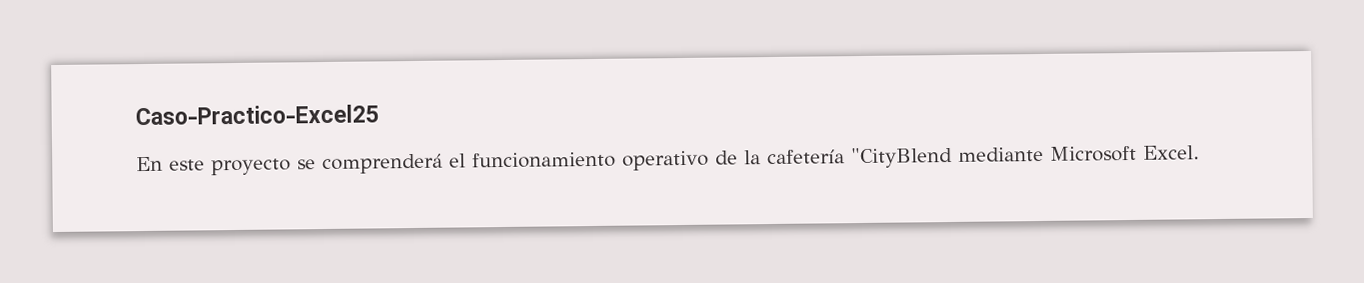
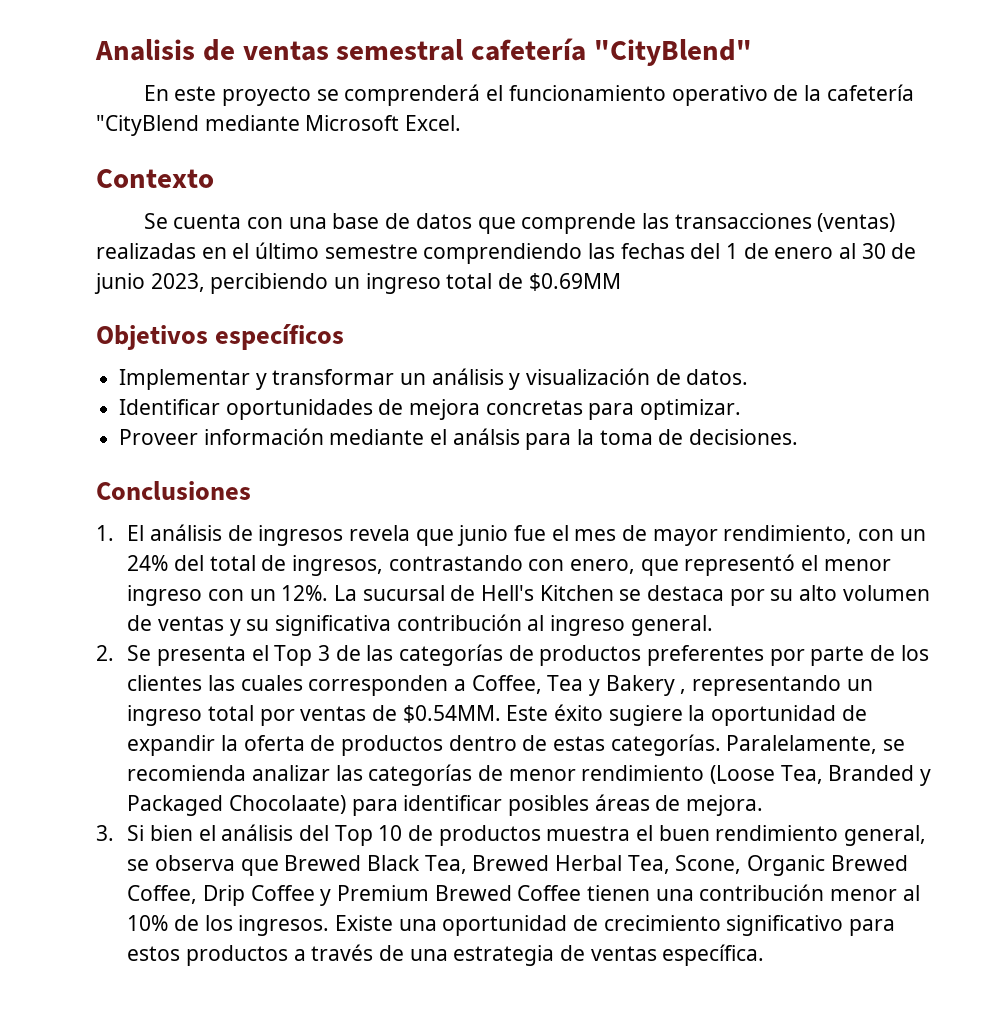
- Caso-Practico-Excel25
+ Analisis de ventas semestral cafetería "CityBlend"
+ Contexto
+ Se cuenta con una base de datos que comprende las transacciones (ventas) realizadas en el último semestre comprendiendo las fechas del 1 de enero al 30 de junio 2023, percibiendo un ingreso total de $0.69MM
+ Objetivos específicos
+ Implementar y transformar un análisis y visualización de datos.
+ Identificar oportunidades de mejora concretas para optimizar.
+ Proveer información mediante el análsis para la toma de decisiones.
+ Conclusiones
+ 1. El análisis de ingresos revela que junio fue el mes de mayor rendimiento, con un 24% del total de ingresos, contrastando con enero, que representó el menor ingreso con un 12%. La sucursal de Hell's Kitchen se destaca por su alto volumen de ventas y su significativa contribución al ingreso general.
+ 2. Se presenta el Top 3 de las categorías de productos preferentes por parte de los clientes las cuales corresponden a Coffee, Tea y Bakery , representando un ingreso total por ventas de $0.54MM. Este éxito sugiere la oportunidad de expandir la oferta de productos dentro de estas categorías. Paralelamente, se recomienda analizar las categorías de menor rendimiento (Loose Tea, Branded y Packaged Chocolaate) para identificar posibles áreas de mejora.
+ 3. Si bien el análisis del Top 10 de productos muestra el buen rendimiento general, se observa que Brewed Black Tea, Brewed Herbal Tea, Scone, Organic Brewed Coffee, Drip Coffee y Premium Brewed Coffee tienen una contribución menor al 10% de los ingresos. Existe una oportunidad de crecimiento significativo para estos productos a través de una estrategia de ventas específica.

